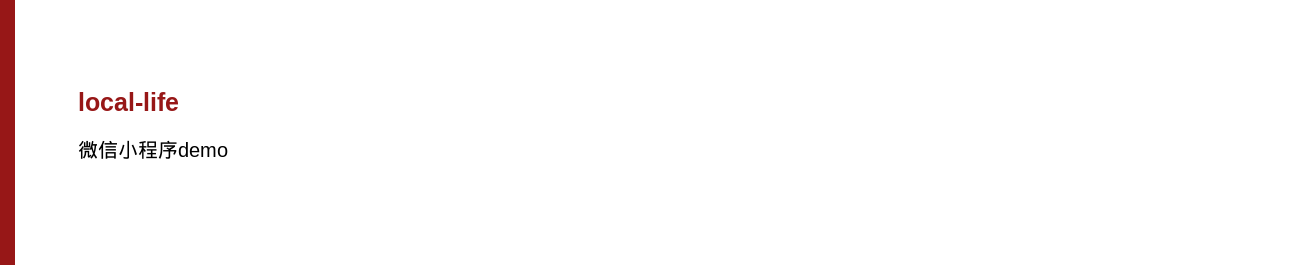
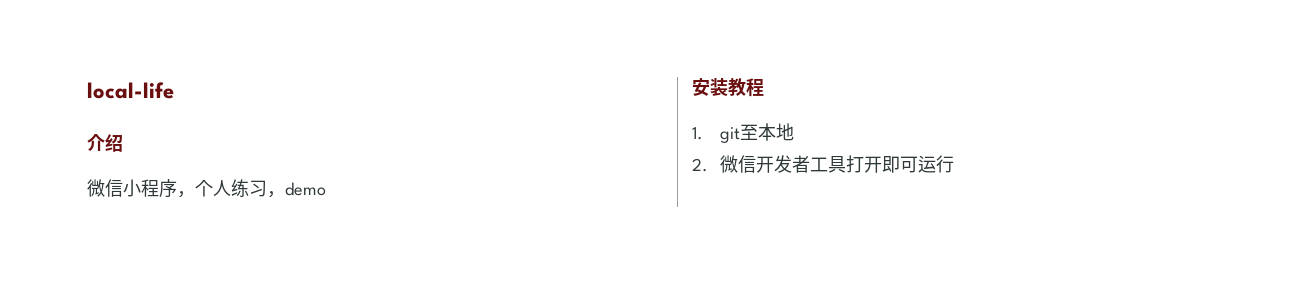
+ 介绍
- 微信小程序demo
+ 微信小程序，个人练习，demo
+ 安装教程
+ 1. git至本地
+ 2.微信开发者工具打开即可运行

